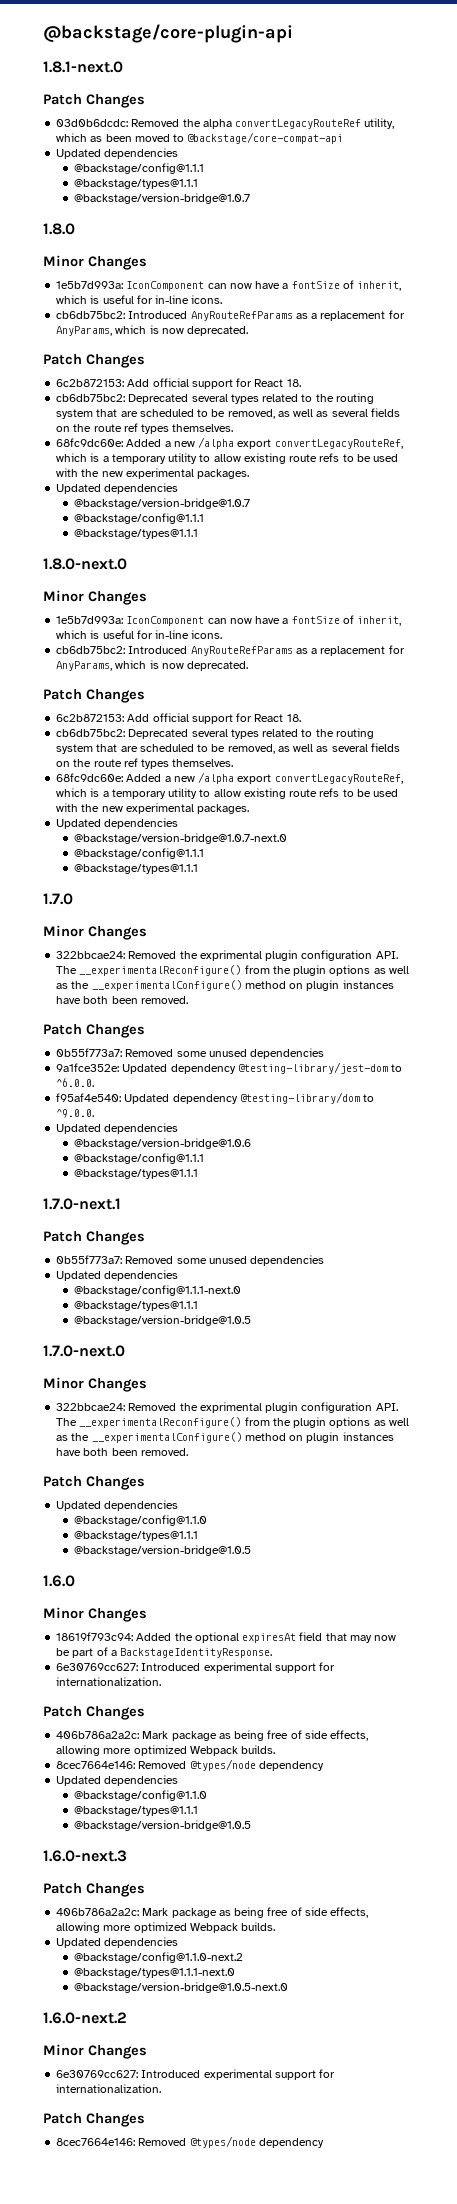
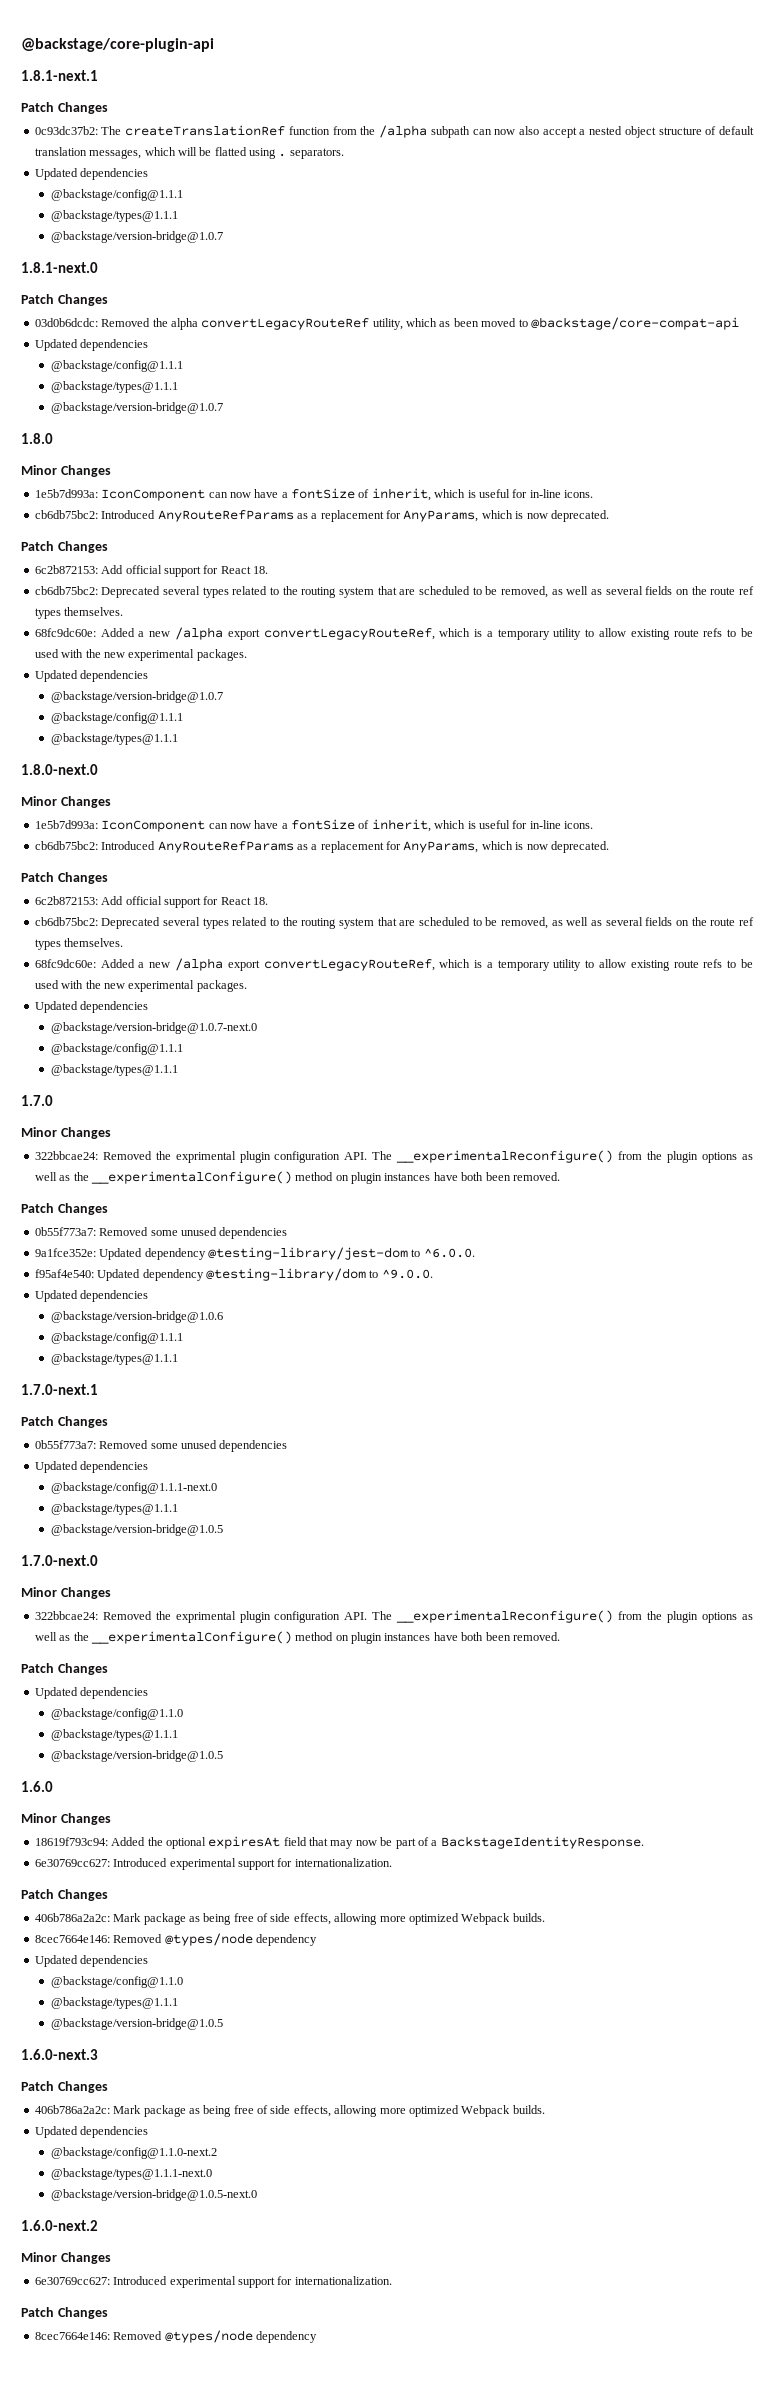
+ 1.8.1-next.1
+ Patch Changes
+ 0c93dc37b2: The createTranslationRef function from the /alpha subpath can now also accept a nested object structure of default translation messages, which will be flatted using . separators.
+ Updated dependencies
+ @backstage/config@1.1.1
+ @backstage/types@1.1.1
+ @backstage/version-bridge@1.0.7

